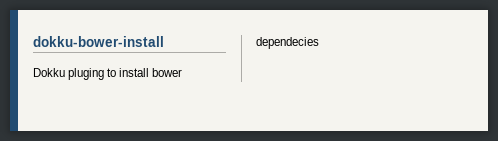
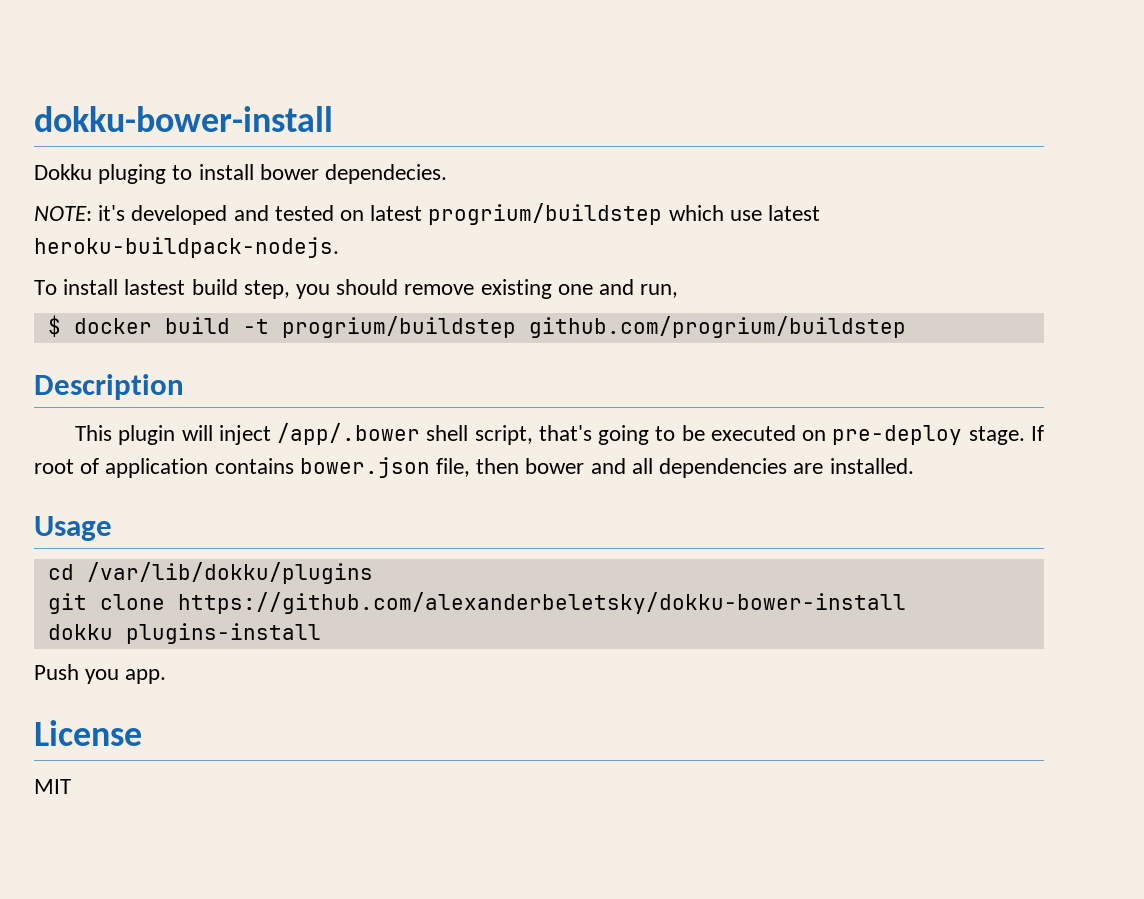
- Dokku pluging to install bower dependecies
+ Dokku pluging to install bower dependecies.
+ NOTE: it's developed and tested on latest progrium/buildstep which use latest heroku-buildpack-nodejs.
+ To install lastest build step, you should remove existing one and run,
+ $ docker build -t progrium/buildstep github.com/progrium/buildstep
+ Description
+ This plugin will inject /app/.bower shell script, that's going to be executed on pre-deploy stage. If root of application contains bower.json file, then bower and all dependencies are installed.
+ Usage
+ cd /var/lib/dokku/plugins
+ git clone https://github.com/alexanderbeletsky/dokku-bower-install
+ dokku plugins-install
+ Push you app.
+ License
+ MIT

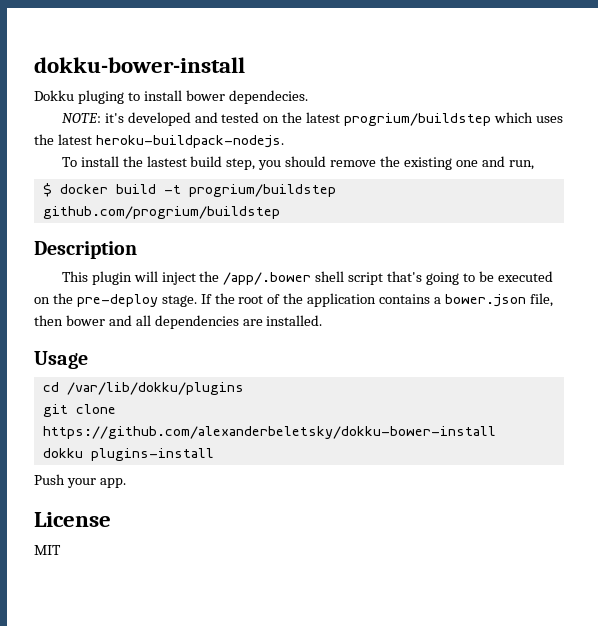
- NOTE: it's developed and tested on latest progrium/buildstep which use latest heroku-buildpack-nodejs.
+ NOTE: it's developed and tested on the latest progrium/buildstep which uses the latest heroku-buildpack-nodejs.
- To install lastest build step, you should remove existing one and run,
+ To install the lastest build step, you should remove the existing one and run,
- This plugin will inject /app/.bower shell script, that's going to be executed on pre-deploy stage.
+ This plugin will inject the /app/.bower shell script that's going to be executed on the pre-deploy stage.
- If root of application contains bower.json file, then bower and all dependencies are installed.
+ If the root of the application contains a bower.json file, then bower and all dependencies are installed.
- Push you app.
+ Push your app.

